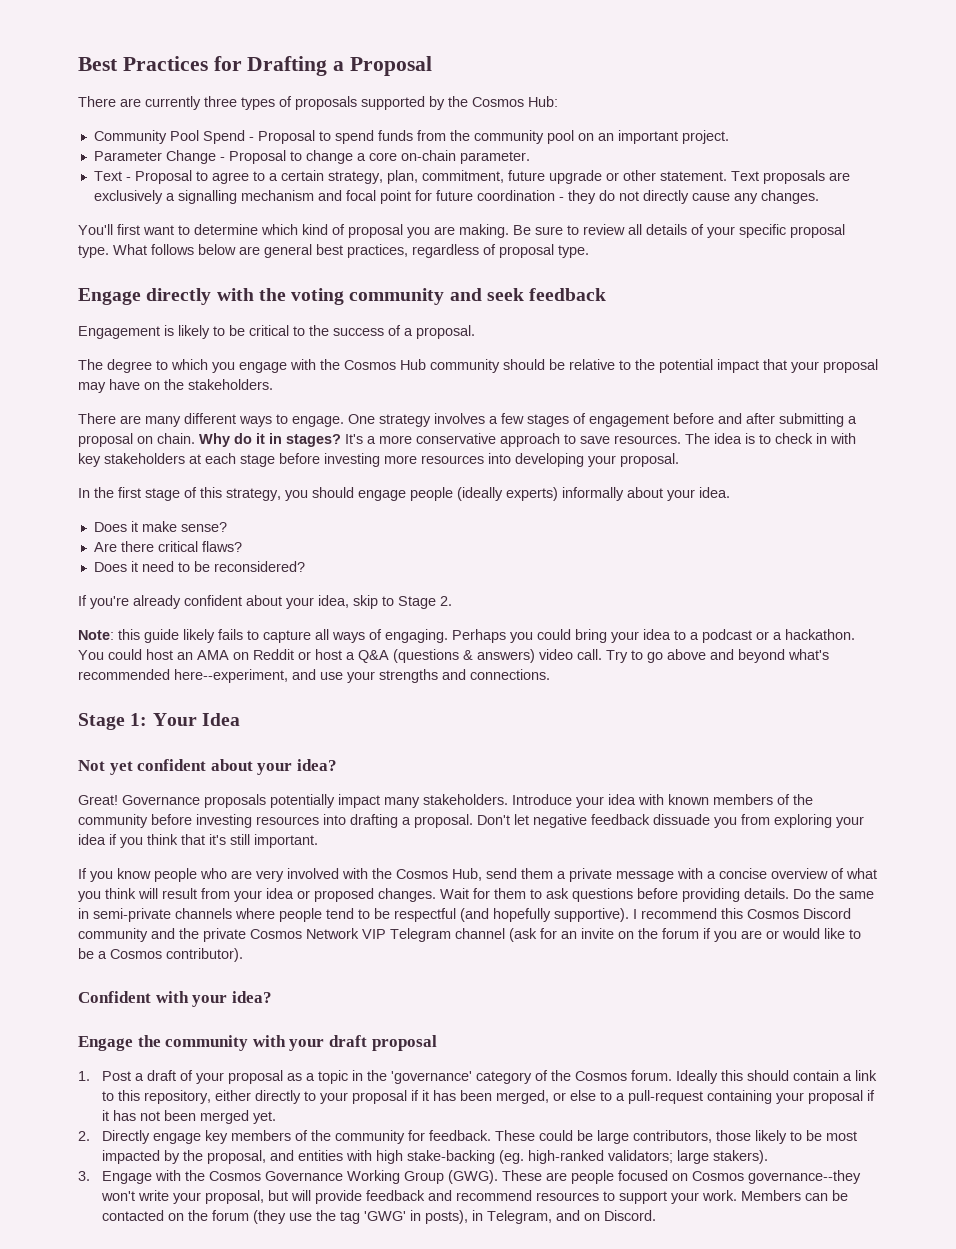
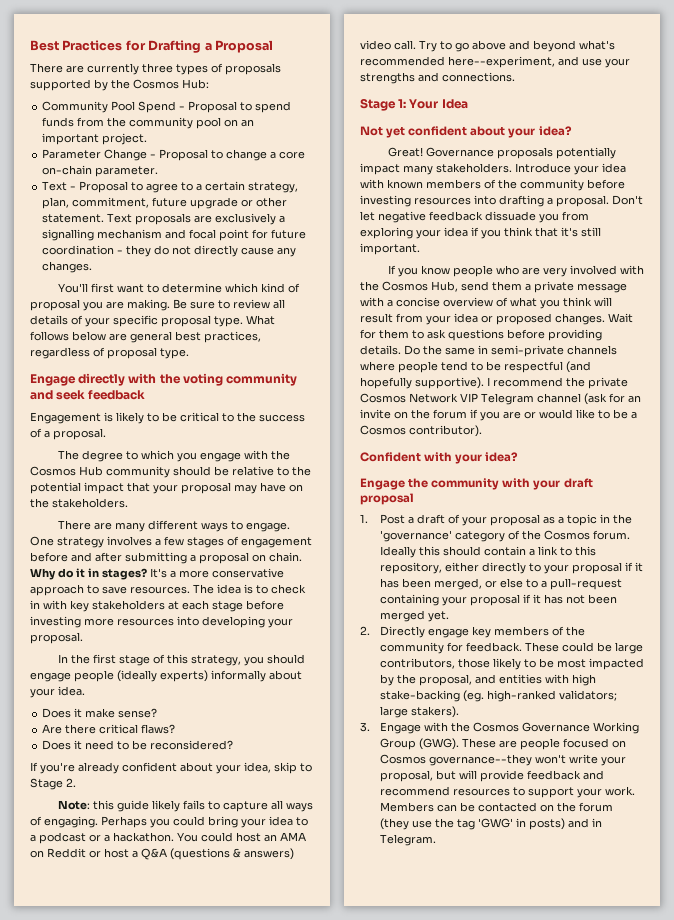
- I recommend this Cosmos Discord community and the private Cosmos Network VIP Telegram channel (ask for an invite on the forum if you are or would like to be a Cosmos contributor).
+ I recommend the private Cosmos Network VIP Telegram channel (ask for an invite on the forum if you are or would like to be a Cosmos contributor).
- Members can be contacted on the forum (they use the tag 'GWG' in posts), in Telegram, and on Discord.
+ Members can be contacted on the forum (they use the tag 'GWG' in posts) and in Telegram.

